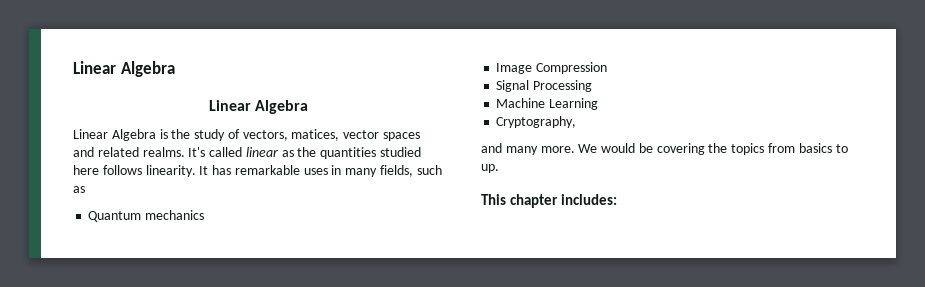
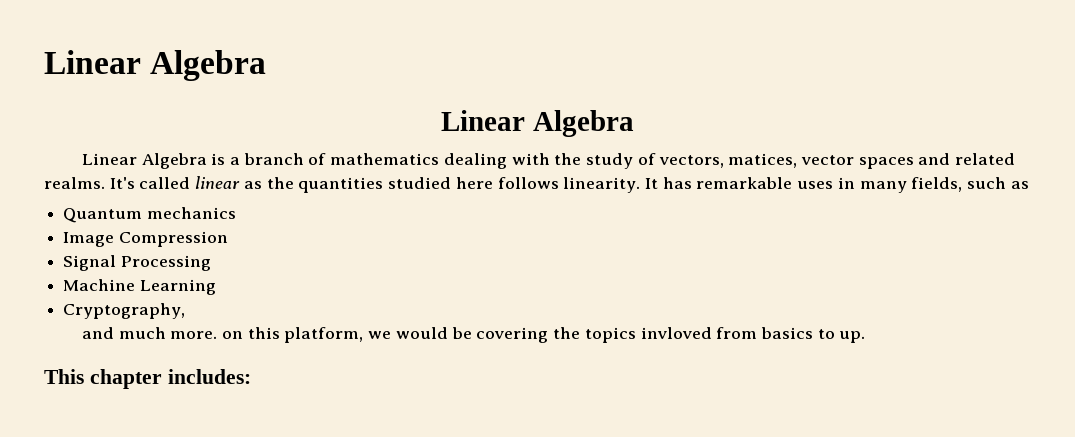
- Linear Algebra is the study of vectors, matices, vector spaces and related realms.
+ Linear Algebra is a branch of mathematics dealing with the study of vectors, matices, vector spaces and related realms.
- and many more. We would be covering the topics from basics to up.
+ and much more. on this platform, we would be covering the topics invloved from basics to up.

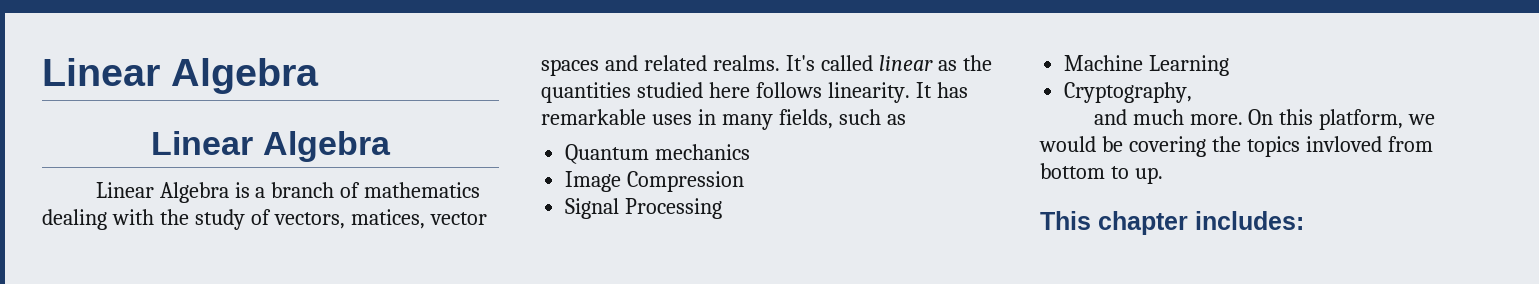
- and much more. on this platform, we would be covering the topics invloved from basics to up.
+ and much more. On this platform, we would be covering the topics invloved from bottom to up.

